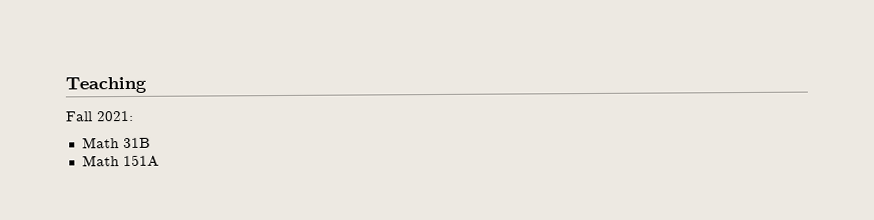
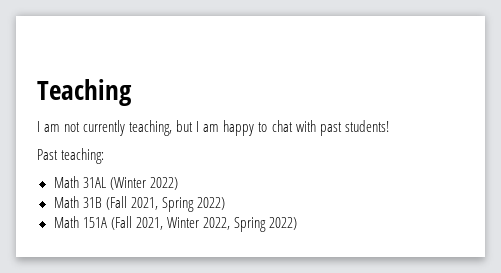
- Fall 2021:
- Math 31B
- Math 151A
+ I am not currently teaching, but I am happy to chat with past students!
+ Past teaching:
+ Math 31AL (Winter 2022)
+ Math 31B (Fall 2021, Spring 2022)
+ Math 151A (Fall 2021, Winter 2022, Spring 2022)

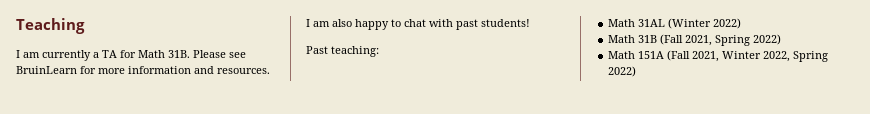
- I am not currently teaching, but I am happy to chat with past students!
+ I am currently a TA for Math 31B. Please see BruinLearn for more information and resources. I am also happy to chat with past students!

